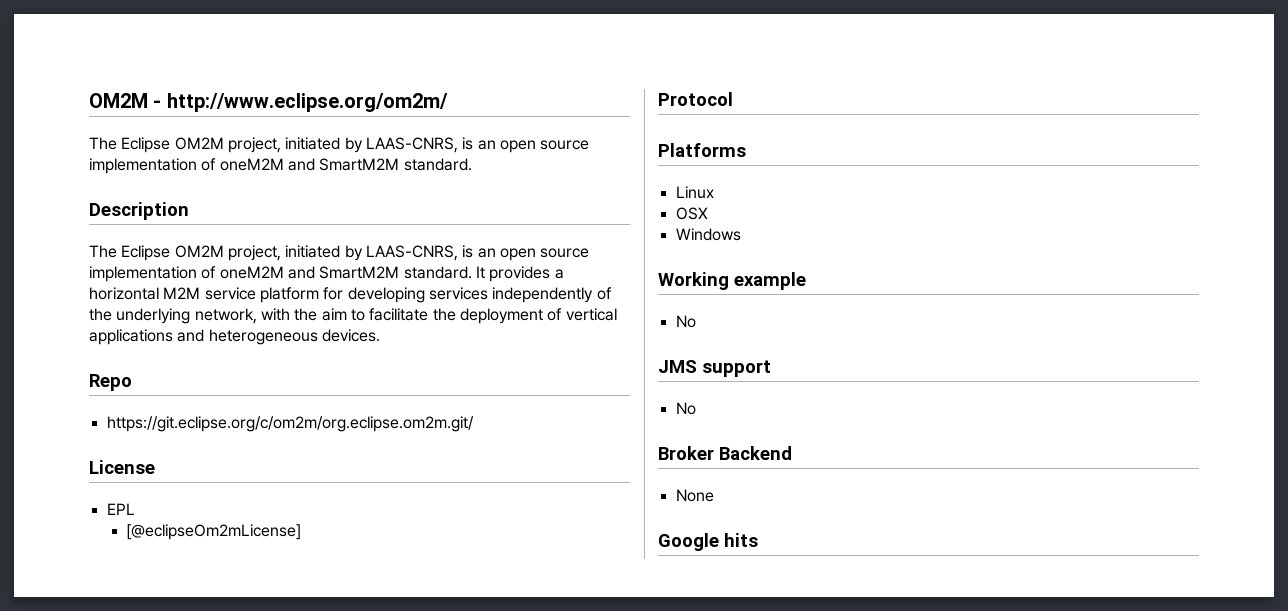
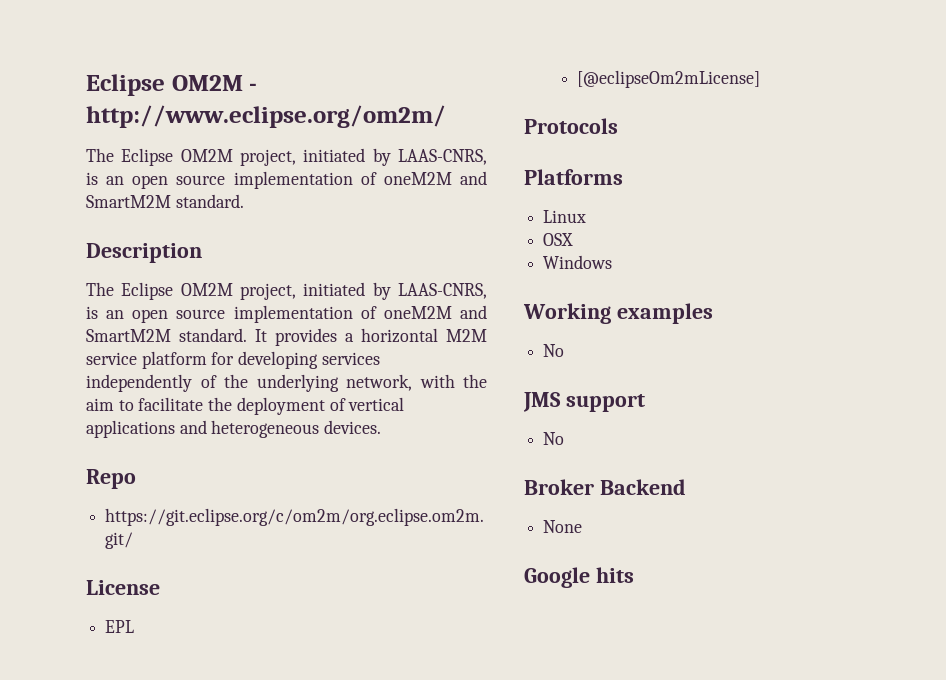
- OM2M - http://www.eclipse.org/om2m/
+ Eclipse OM2M - http://www.eclipse.org/om2m/
- Protocol
+ Protocols
- Working example
+ Working examples

